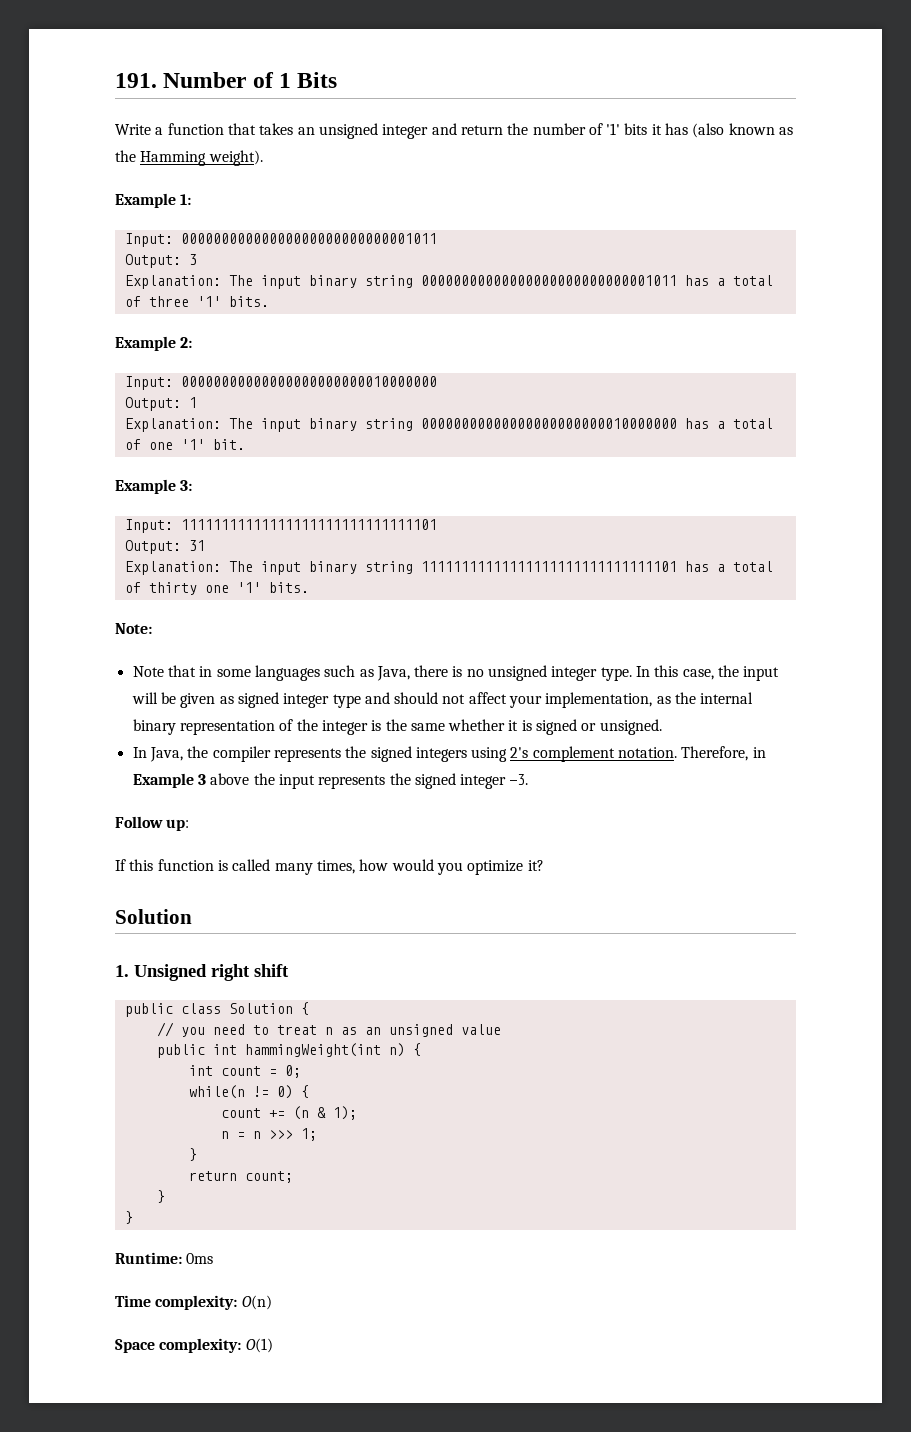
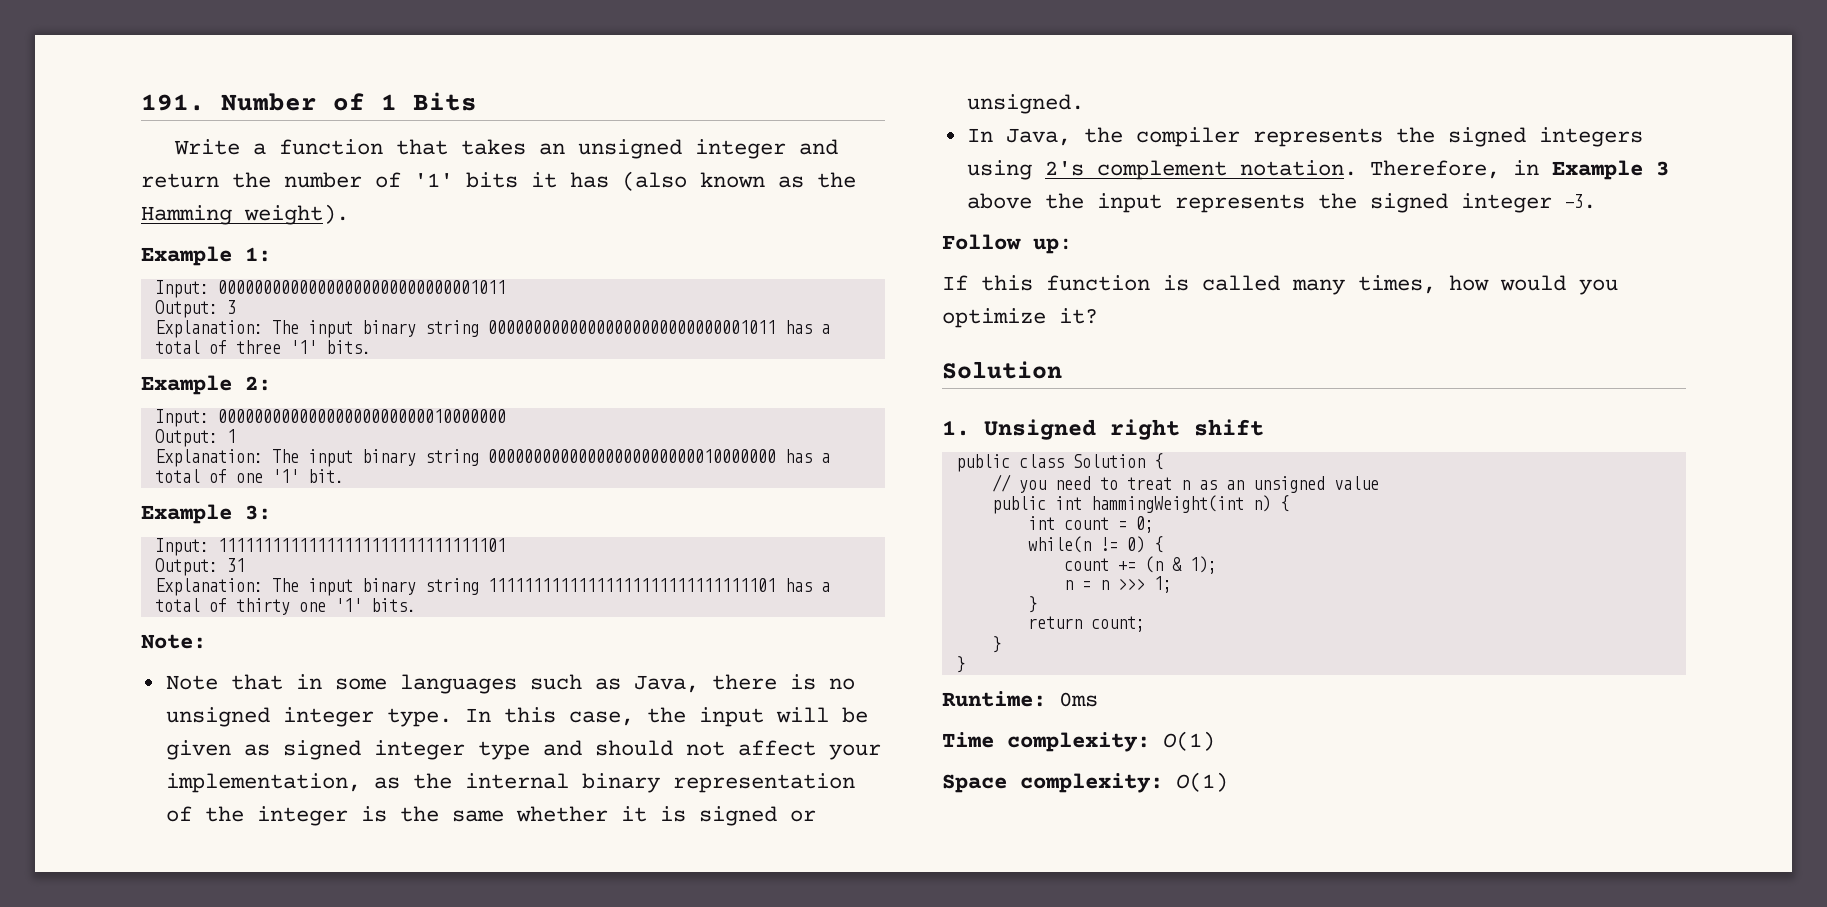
- Time complexity: O(n)
+ Time complexity: O(1)

